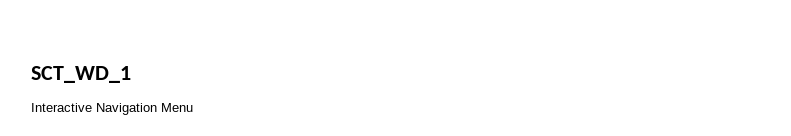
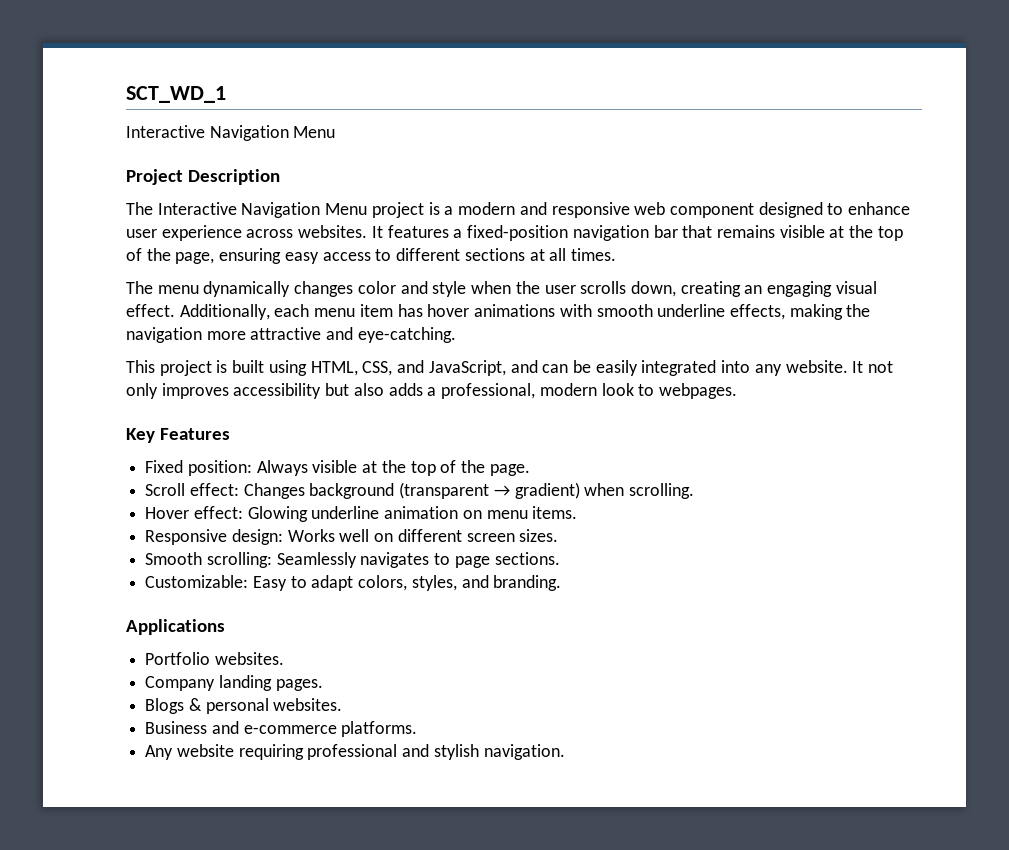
+ Project Description
+ The Interactive Navigation Menu project is a modern and responsive web component designed to enhance user experience across websites. It features a fixed-position navigation bar that remains visible at the top of the page, ensuring easy access to different sections at all times.
+ The menu dynamically changes color and style when the user scrolls down, creating an engaging visual effect. Additionally, each menu item has hover animations with smooth underline effects, making the navigation more attractive and eye-catching.
+ This project is built using HTML, CSS, and JavaScript, and can be easily integrated into any website. It not only improves accessibility but also adds a professional, modern look to webpages.
+ Key Features
+ Fixed position: Always visible at the top of the page.
+ Scroll effect: Changes background (transparent → gradient) when scrolling.
+ Hover effect: Glowing underline animation on menu items.
+ Responsive design: Works well on different screen sizes.
+ Smooth scrolling: Seamlessly navigates to page sections.
+ Customizable: Easy to adapt colors, styles, and branding.
+ Applications
+ Portfolio websites.
+ Company landing pages.
+ Blogs & personal websites.
+ Business and e-commerce platforms.
+ Any website requiring professional and stylish navigation.

